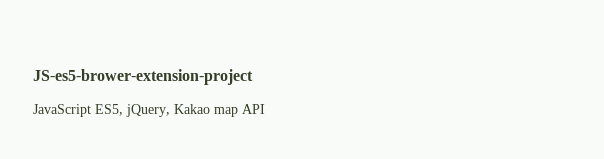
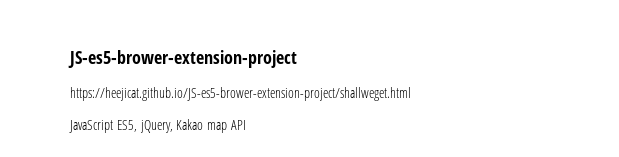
+ https://heejicat.github.io/JS-es5-brower-extension-project/shallweget.html

